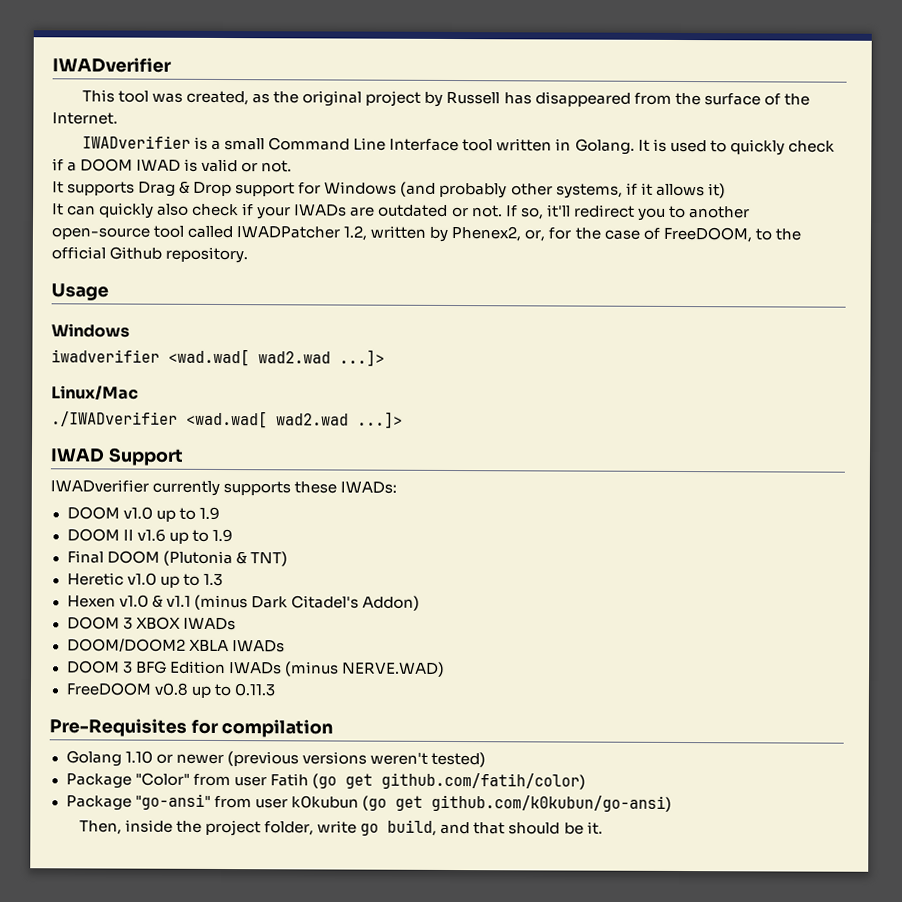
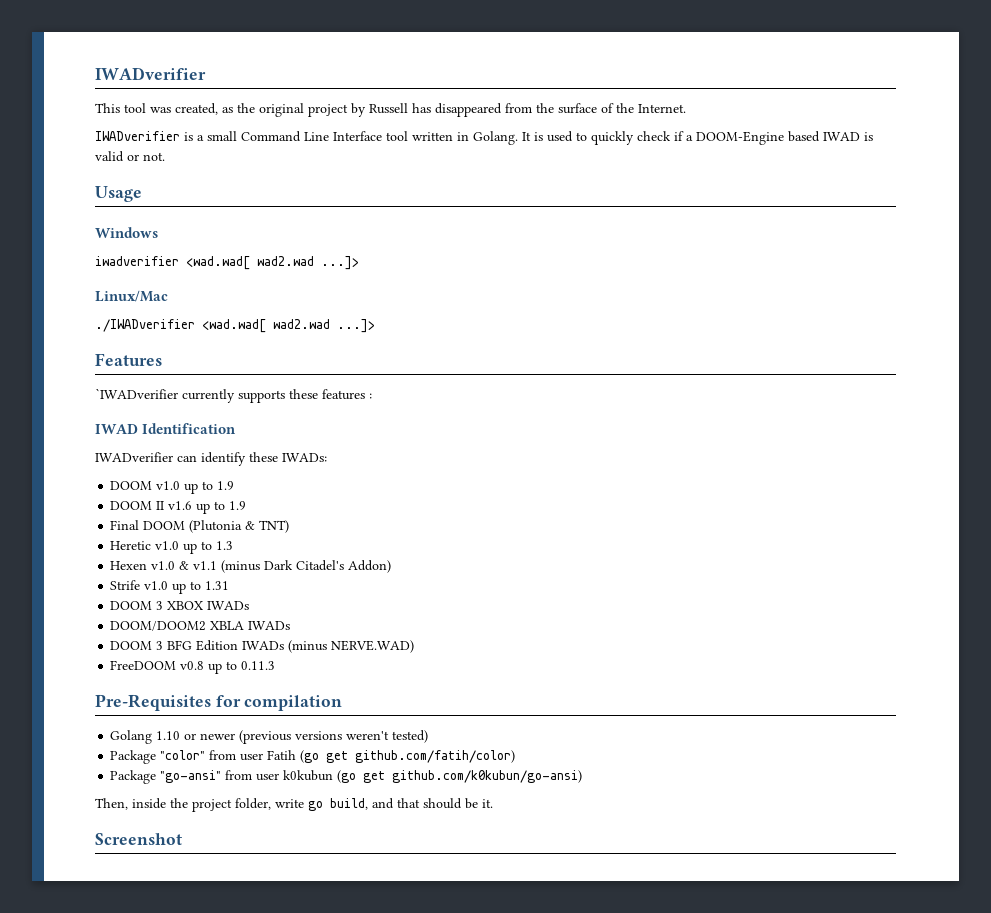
- It is used to quickly check if a DOOM IWAD is valid or not.
+ It is used to quickly check if a DOOM-Engine based IWAD is valid or not.
- It supports Drag & Drop support for Windows (and probably other systems, if it allows it)
- It can quickly also check if your IWADs are outdated or not. If so, it'll redirect you to another open-source tool called IWADPatcher 1.2, written by Phenex2, or, for the case of FreeDOOM, to the official Github repository.
- IWAD Support
- IWADverifier currently supports these IWADs:
+ Features
+ `IWADverifier currently supports these features :
+ IWAD Identification
+ IWADverifier can identify these IWADs:
+ Strife v1.0 up to 1.31
- Package "Color" from user Fatih (go get github.com/fatih/color)
+ Package "color" from user Fatih (go get github.com/fatih/color)
+ Screenshot

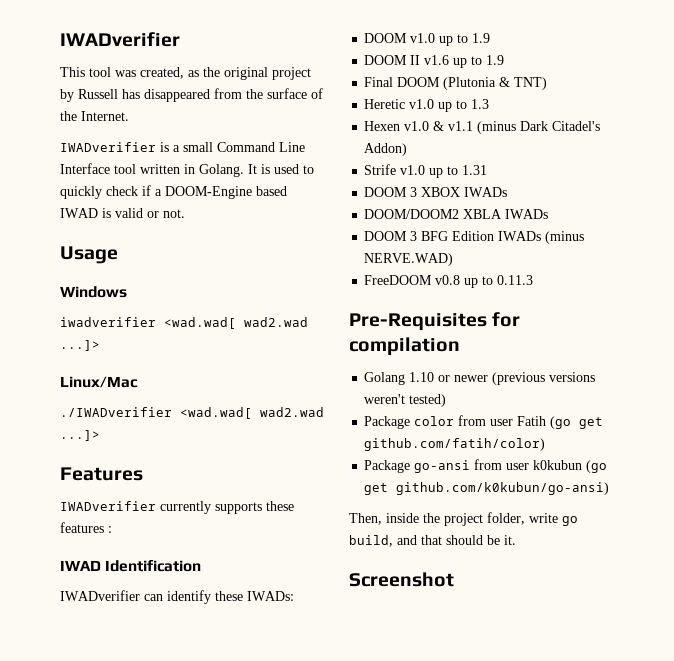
- `IWADverifier currently supports these features :
+ IWADverifier currently supports these features :
- Package "color" from user Fatih (go get github.com/fatih/color)
+ Package color from user Fatih (go get github.com/fatih/color)
- Package "go-ansi" from user k0kubun (go get github.com/k0kubun/go-ansi)
+ Package go-ansi from user k0kubun (go get github.com/k0kubun/go-ansi)

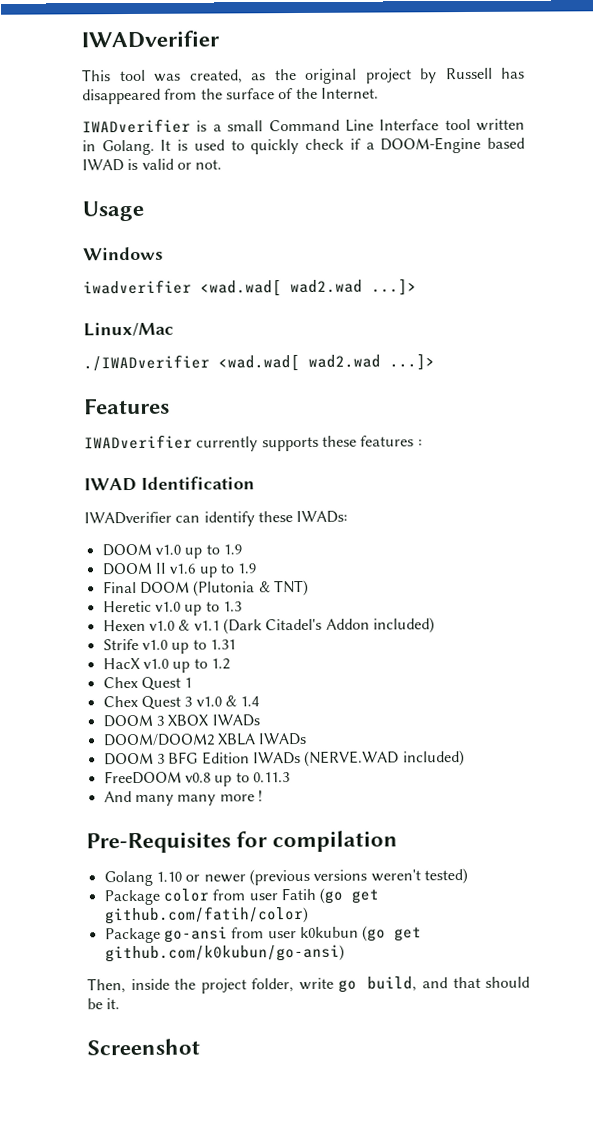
- Hexen v1.0 & v1.1 (minus Dark Citadel's Addon)
+ Hexen v1.0 & v1.1 (Dark Citadel's Addon included)
+ HacX v1.0 up to 1.2
+ Chex Quest 1
+ Chex Quest 3 v1.0 & 1.4
- DOOM 3 BFG Edition IWADs (minus NERVE.WAD)
+ DOOM 3 BFG Edition IWADs (NERVE.WAD included)
+ And many many more !

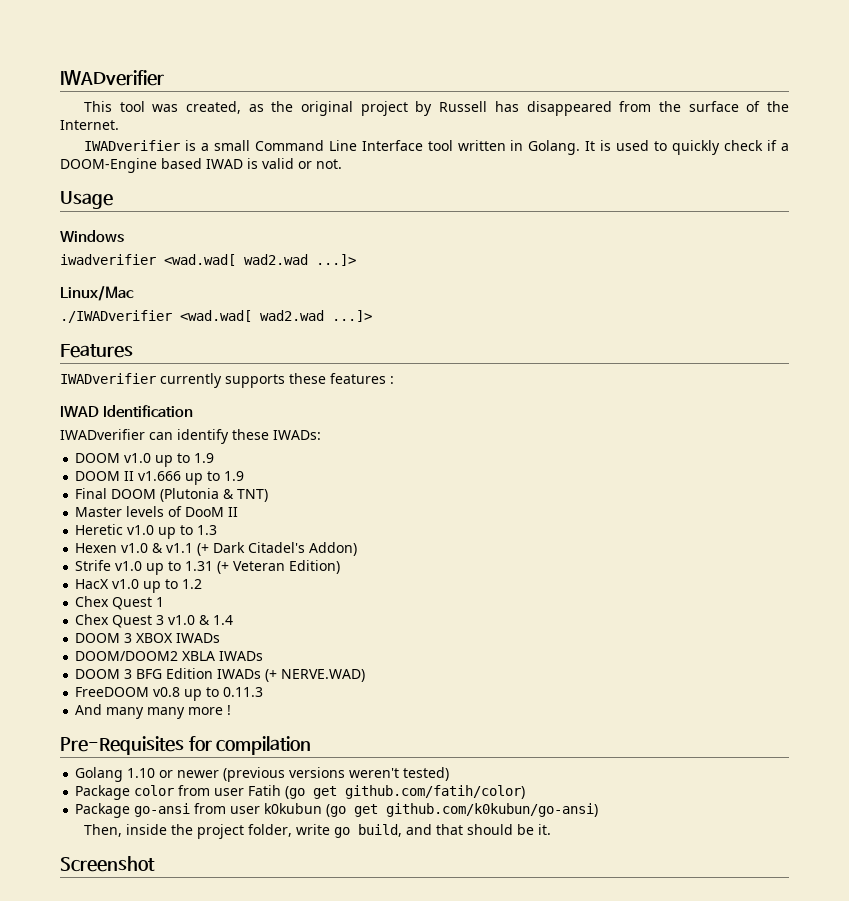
- DOOM II v1.6 up to 1.9
+ DOOM II v1.666 up to 1.9
+ Master levels of DooM II
- Hexen v1.0 & v1.1 (Dark Citadel's Addon included)
+ Hexen v1.0 & v1.1 (+ Dark Citadel's Addon)
- Strife v1.0 up to 1.31
+ Strife v1.0 up to 1.31 (+ Veteran Edition)
- DOOM 3 BFG Edition IWADs (NERVE.WAD included)
+ DOOM 3 BFG Edition IWADs (+ NERVE.WAD)

